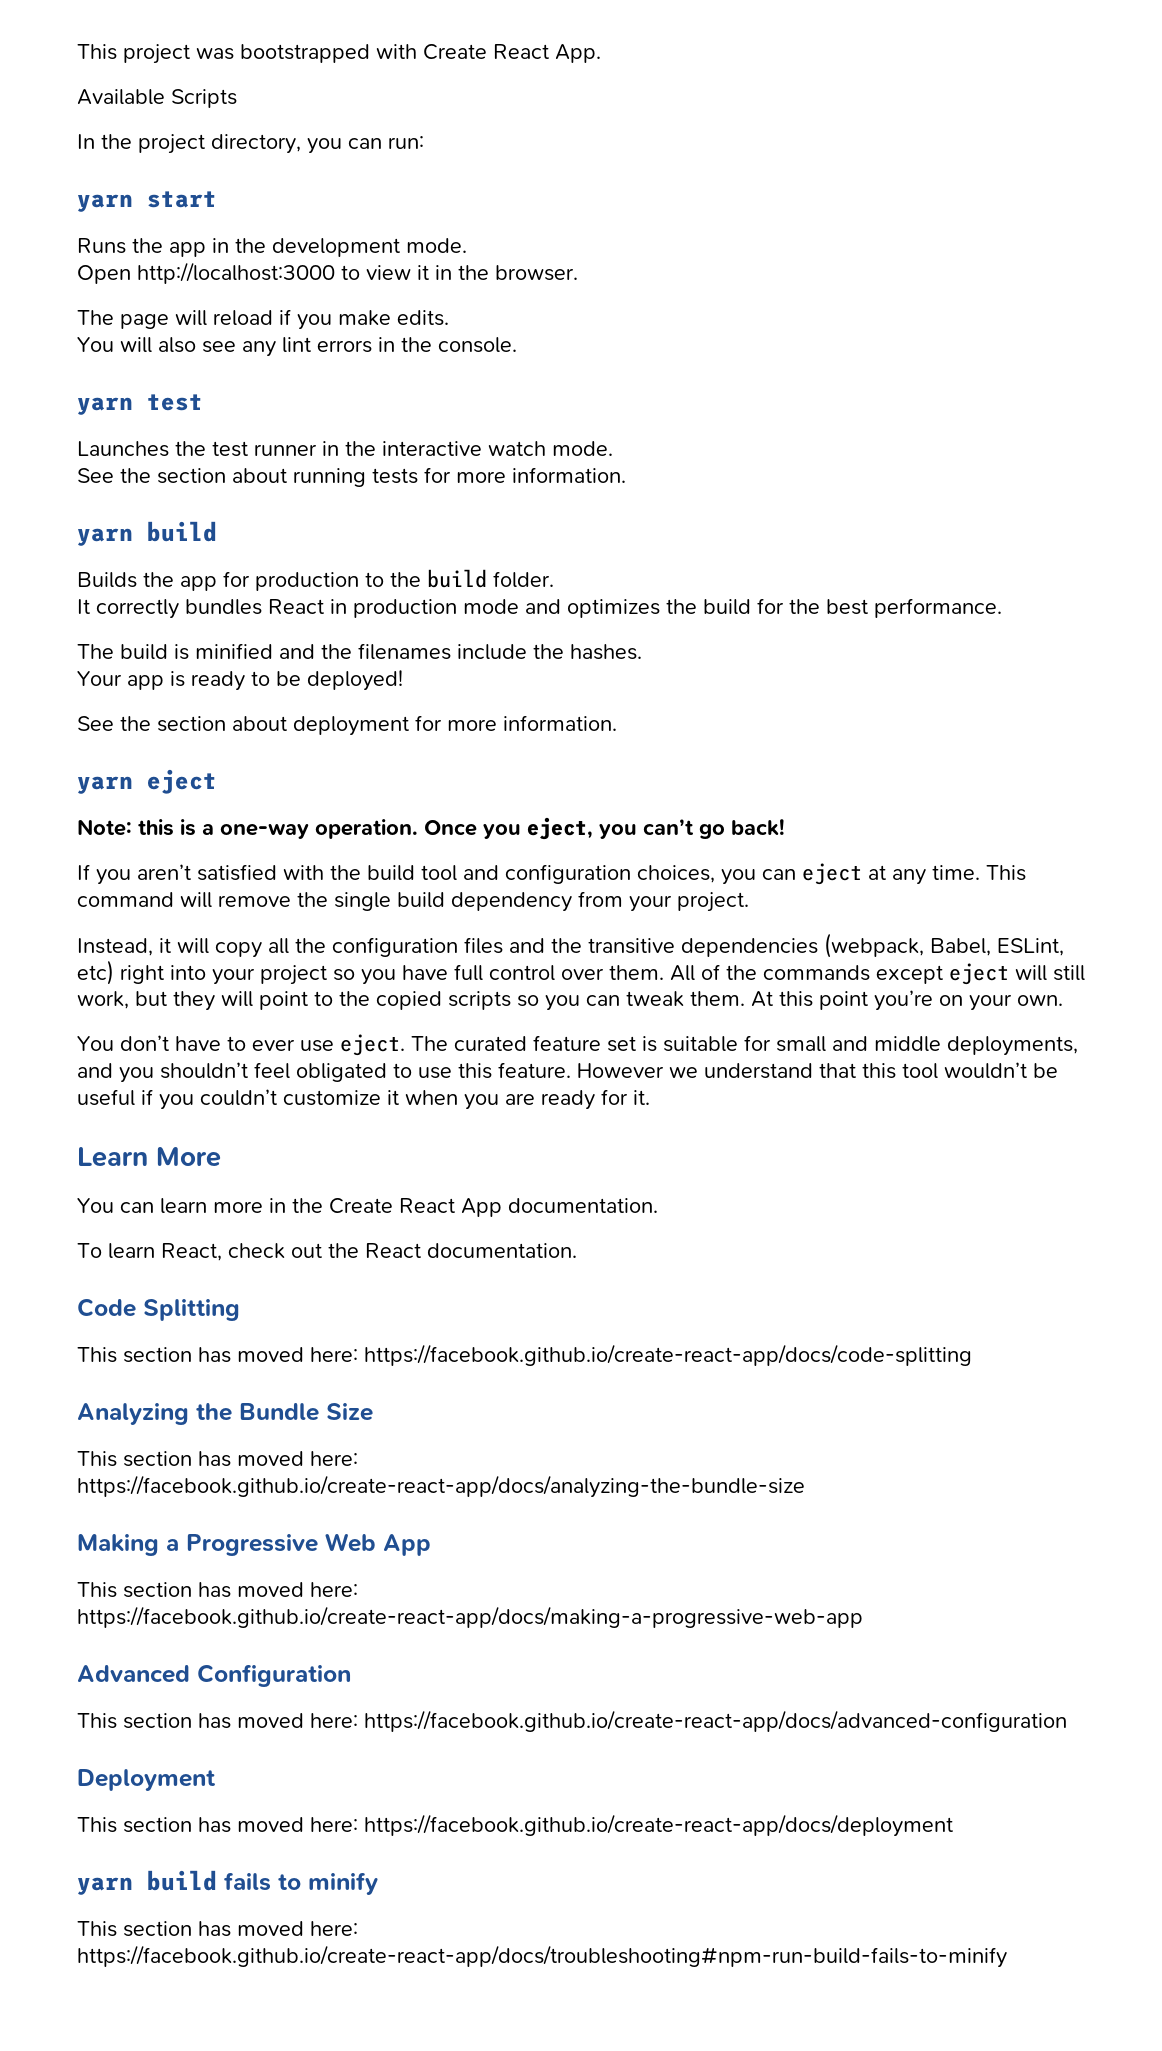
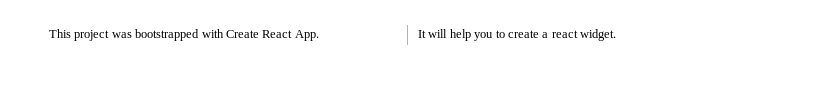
- Available Scripts
- In the project directory, you can run:
- yarn start
- Runs the app in the development mode.
- Open http://localhost:3000 to view it in the browser.
- The page will reload if you make edits.
- You will also see any lint errors in the console.
- yarn test
- Launches the test runner in the interactive watch mode.
- See the section about running tests for more information.
- yarn build
- Builds the app for production to the build folder.
- It correctly bundles React in production mode and optimizes the build for the best performance.
- The build is minified and the filenames include the hashes.
- Your app is ready to be deployed!
- See the section about deployment for more information.
- yarn eject
- Note: this is a one-way operation. Once you eject, you can’t go back!
- If you aren’t satisfied with the build tool and configuration choices, you can eject at any time. This command will remove the single build dependency from your project.
- Instead, it will copy all the configuration files and the transitive dependencies (webpack, Babel, ESLint, etc) right into your project so you have full control over them. All of the commands except eject will still work, but they will point to the copied scripts so you can tweak them. At this point you’re on your own.
- You don’t have to ever use eject. The curated feature set is suitable for small and middle deployments, and you shouldn’t feel obligated to use this feature. However we understand that this tool wouldn’t be useful if you couldn’t customize it when you are ready for it.
- Learn More
- You can learn more in the Create React App documentation.
- To learn React, check out the React documentation.
- Code Splitting
- This section has moved here: https://facebook.github.io/create-react-app/docs/code-splitting
- Analyzing the Bundle Size
- This section has moved here: https://facebook.github.io/create-react-app/docs/analyzing-the-bundle-size
- Making a Progressive Web App
- This section has moved here: https://facebook.github.io/create-react-app/docs/making-a-progressive-web-app
- Advanced Configuration
- This section has moved here: https://facebook.github.io/create-react-app/docs/advanced-configuration
- Deployment
- This section has moved here: https://facebook.github.io/create-react-app/docs/deployment
- yarn build fails to minify
- This section has moved here: https://facebook.github.io/create-react-app/docs/troubleshooting#npm-run-build-fails-to-minify
+ It will help you to create a react widget.

